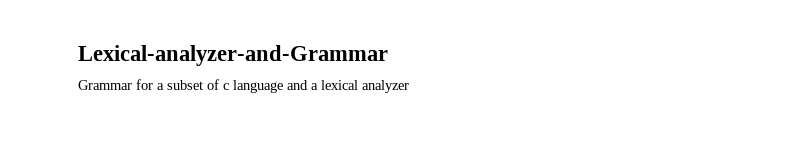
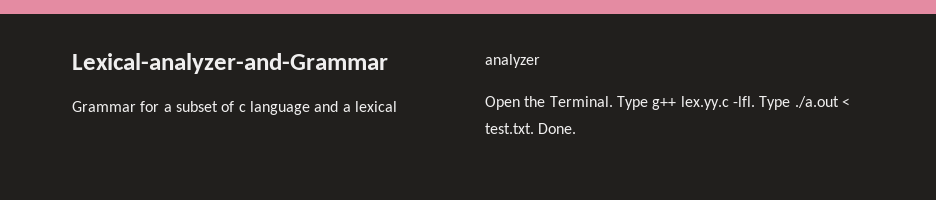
+ Open the Terminal. Type g++ lex.yy.c -lfl. Type ./a.out < test.txt. Done.

